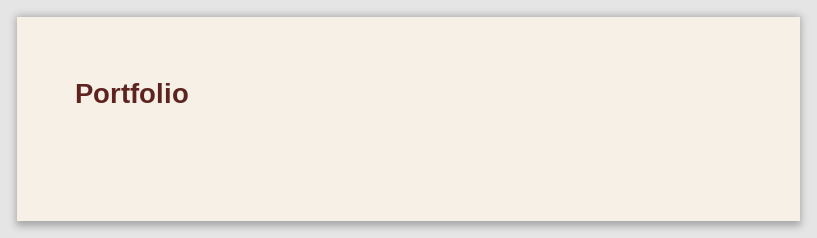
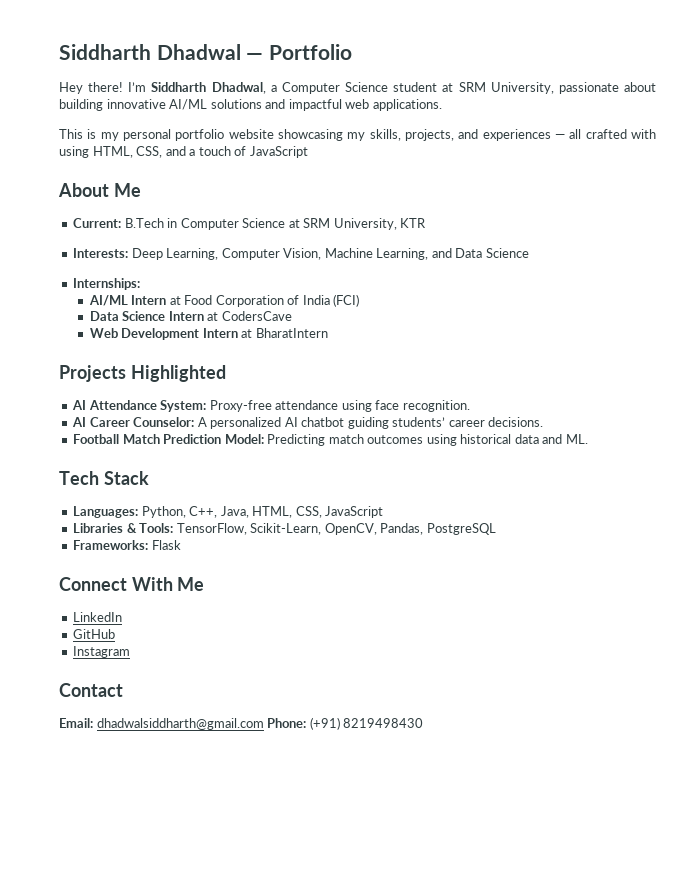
- Portfolio
+ Siddharth Dhadwal — Portfolio
+ Hey there! I’m Siddharth Dhadwal, a Computer Science student at SRM University, passionate about building innovative AI/ML solutions and impactful web applications.
+ This is my personal portfolio website showcasing my skills, projects, and experiences — all crafted with using HTML, CSS, and a touch of JavaScript
+ About Me
+ Current: B.Tech in Computer Science at SRM University, KTR
+ Interests: Deep Learning, Computer Vision, Machine Learning, and Data Science
+ Internships:
+ AI/ML Intern at Food Corporation of India (FCI)
+ Data Science Intern at CodersCave
+ Web Development Intern at BharatIntern
+ Projects Highlighted
+ AI Attendance System: Proxy-free attendance using face recognition.
+ AI Career Counselor: A personalized AI chatbot guiding students’ career decisions.
+ Football Match Prediction Model: Predicting match outcomes using historical data and ML.
+ Tech Stack
+ Languages: Python, C++, Java, HTML, CSS, JavaScript
+ Libraries & Tools: TensorFlow, Scikit-Learn, OpenCV, Pandas, PostgreSQL
+ Frameworks: Flask
+ Connect With Me
+ LinkedIn
+ GitHub
+ Instagram
+ Contact
+ Email: dhadwalsiddharth@gmail.com Phone: (+91) 8219498430

